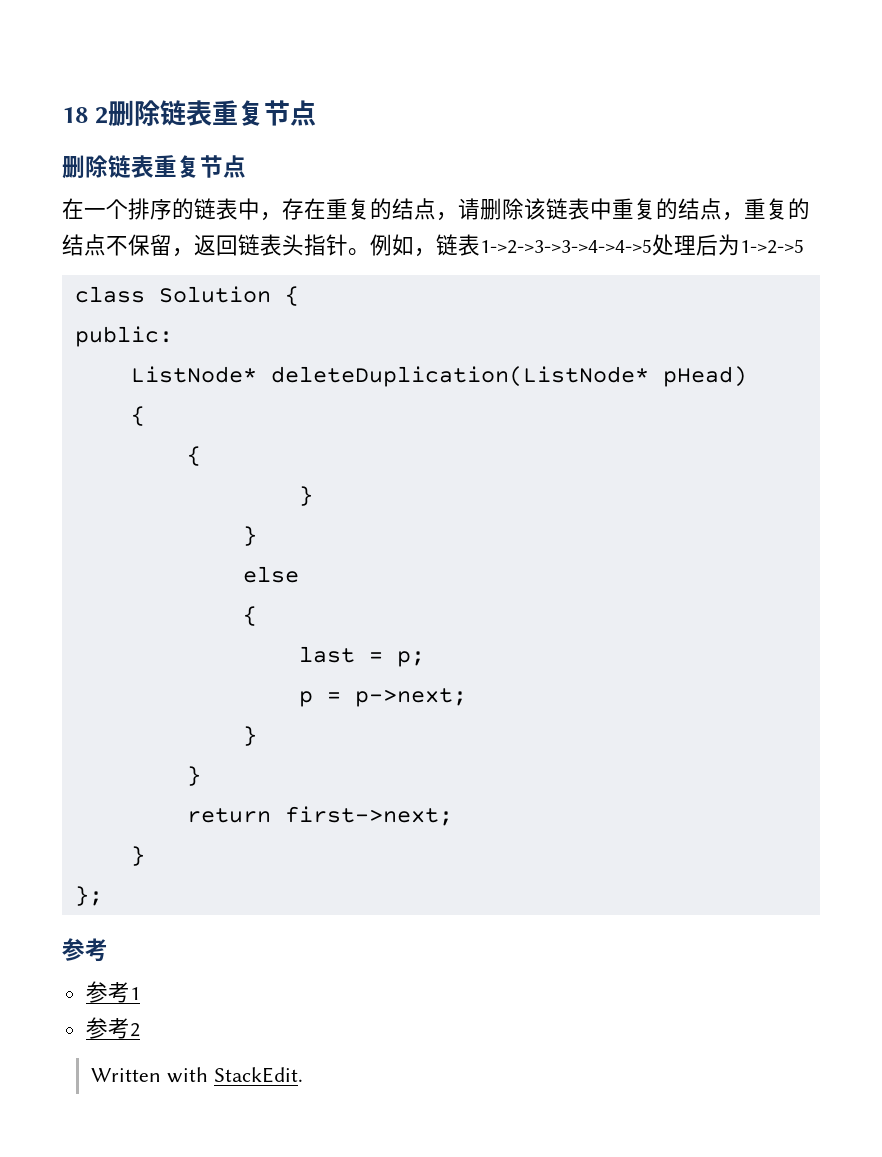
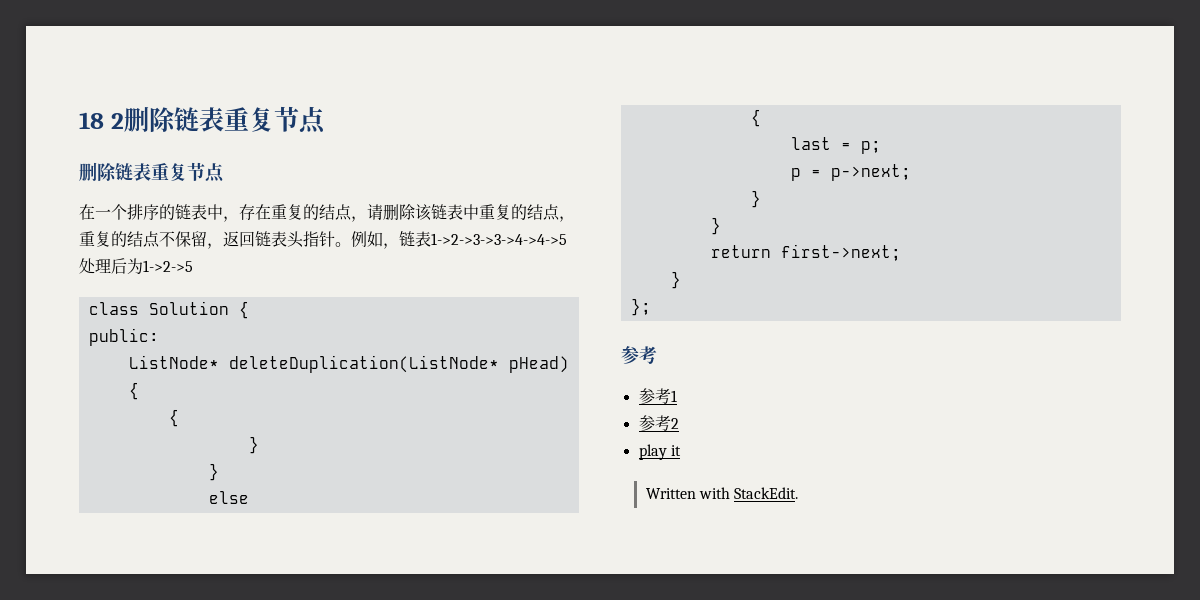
+ play it

